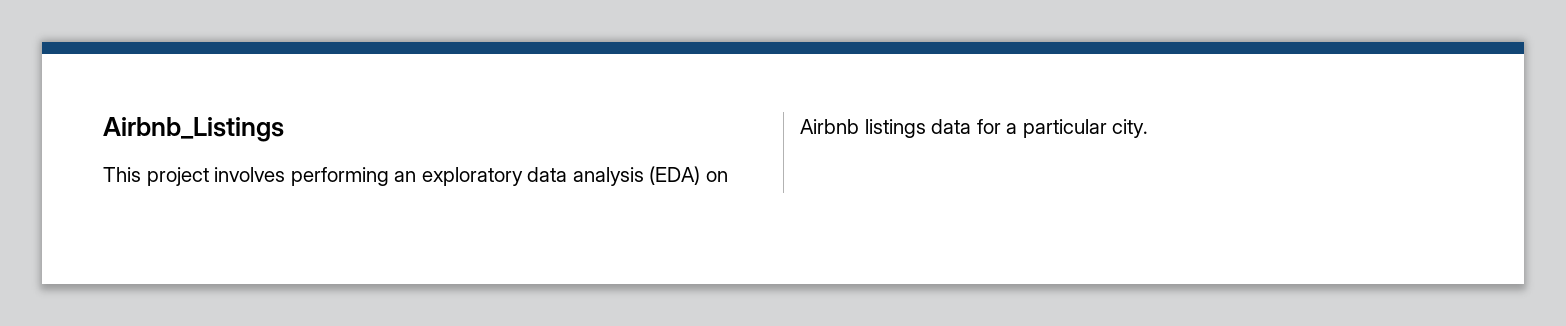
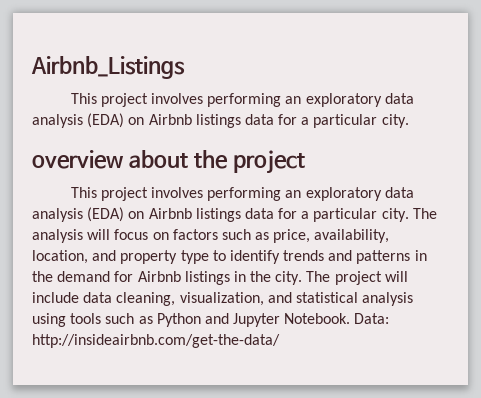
+ overview about the project
+ This project involves performing an exploratory data analysis (EDA) on Airbnb listings data for a particular city. The analysis will focus on factors such as price, availability, location, and property type to identify trends and patterns in the demand for Airbnb listings in the city. The project will include data cleaning, visualization, and statistical analysis using tools such as Python and Jupyter Notebook. Data: http://insideairbnb.com/get-the-data/

